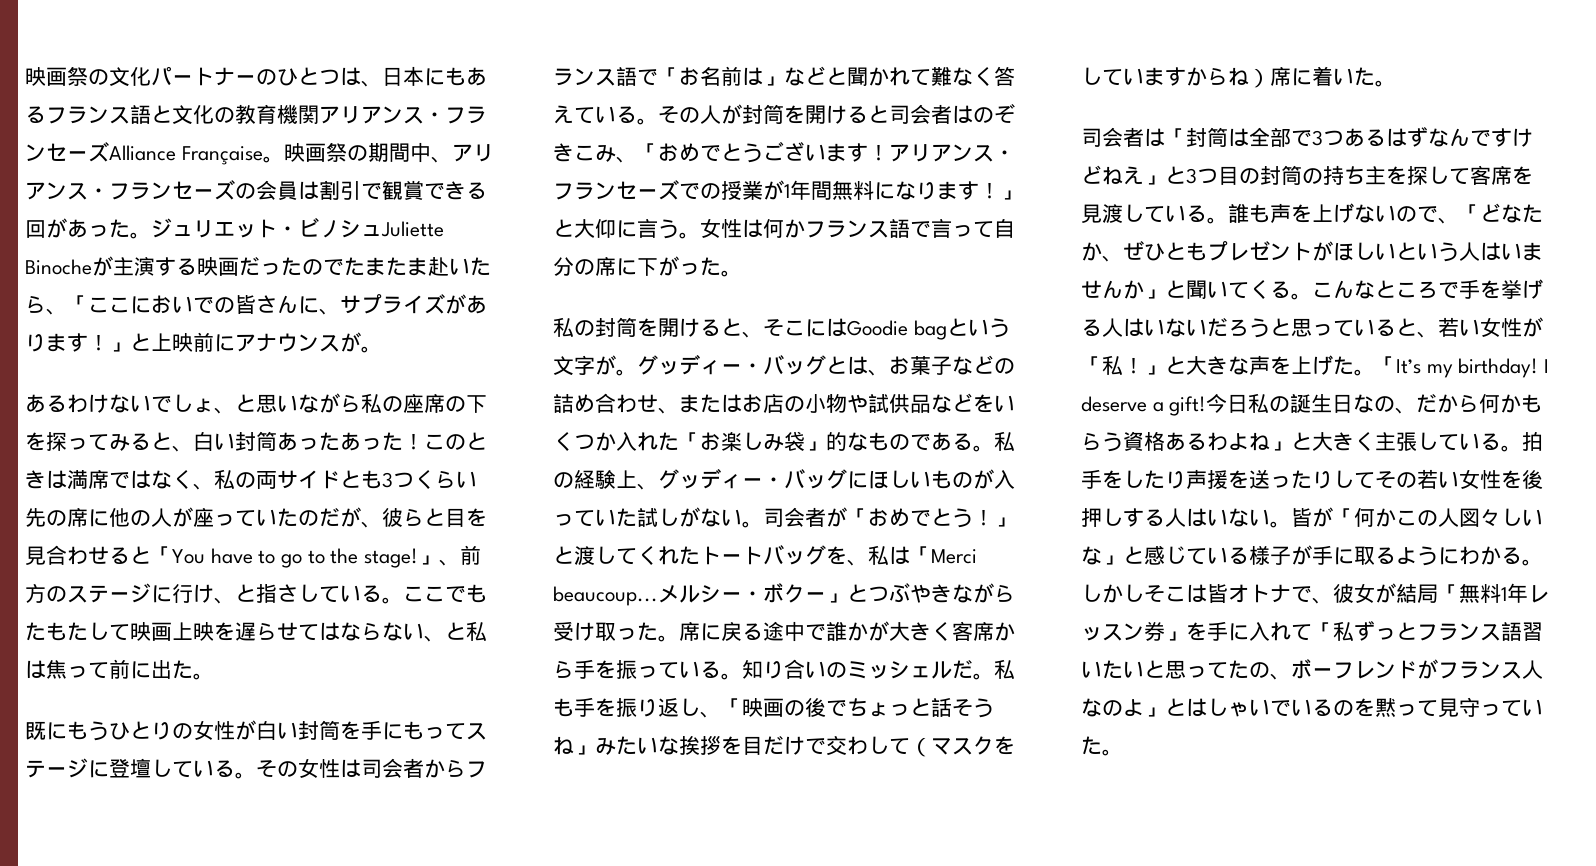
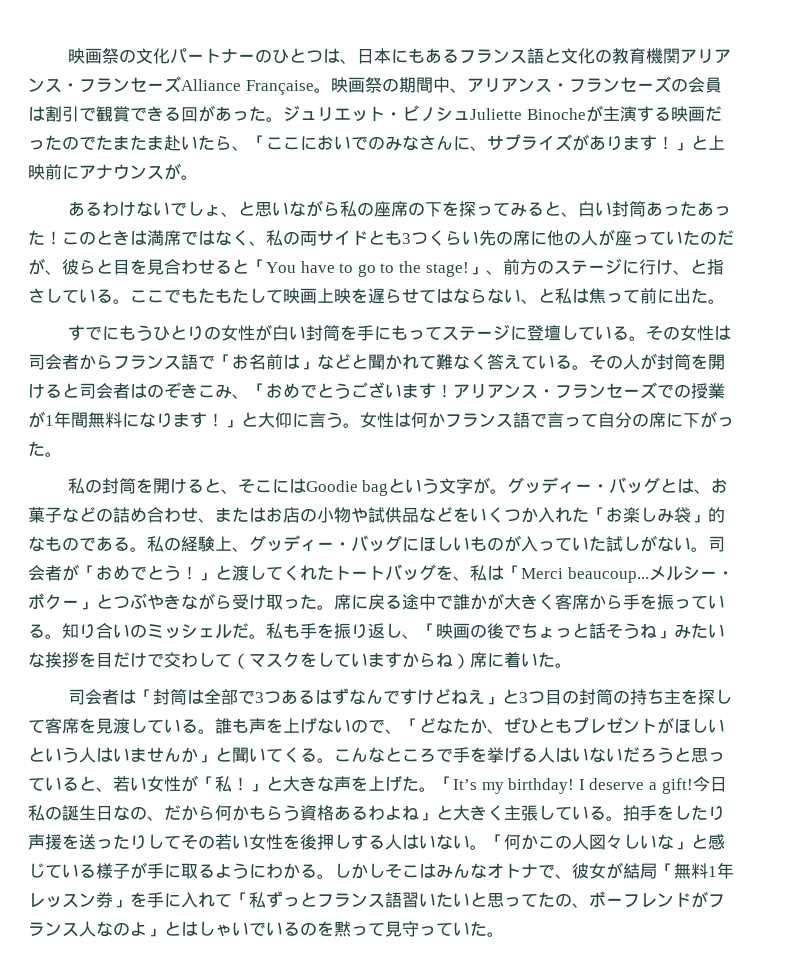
- ジュリエット・ビノシュJuliette Binocheが主演する映画だったのでたまたま赴いたら、「ここにおいでの皆さんに、サプライズがあります！」と上映前にアナウンスが。
+ ジュリエット・ビノシュJuliette Binocheが主演する映画だったのでたまたま赴いたら、「ここにおいでのみなさんに、サプライズがあります！」と上映前にアナウンスが。
- 既にもうひとりの女性が白い封筒を手にもってステージに登壇している。
+ すでにもうひとりの女性が白い封筒を手にもってステージに登壇している。
- 皆が「何かこの人図々しいな」と感じている様子が手に取るようにわかる。
+ 「何かこの人図々しいな」と感じている様子が手に取るようにわかる。
- しかしそこは皆オトナで、彼女が結局「無料1年レッスン券」を手に入れて「私ずっとフランス語習いたいと思ってたの、ボーフレンドがフランス人なのよ」とはしゃいでいるのを黙って見守っていた。
+ しかしそこはみんなオトナで、彼女が結局「無料1年レッスン券」を手に入れて「私ずっとフランス語習いたいと思ってたの、ボーフレンドがフランス人なのよ」とはしゃいでいるのを黙って見守っていた。

